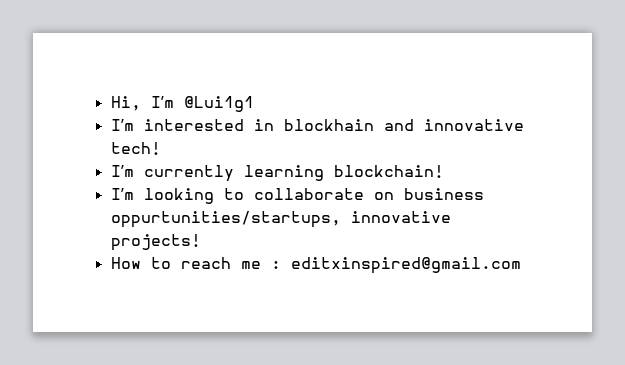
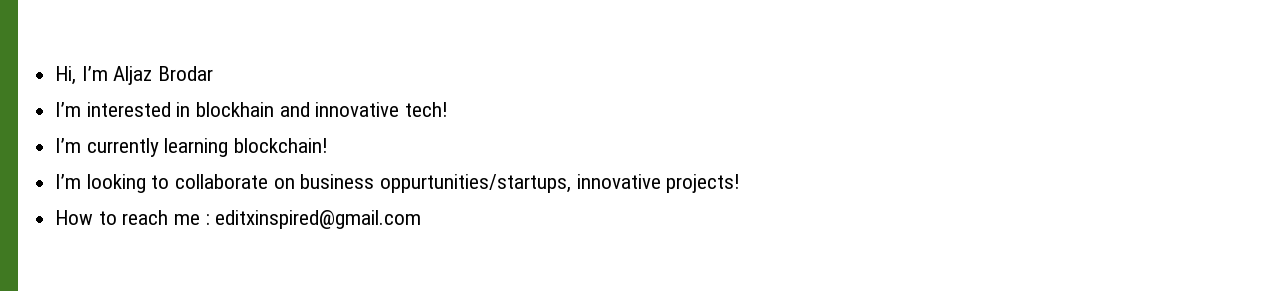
- Hi, I’m @Lui1g1
+ Hi, I’m Aljaz Brodar

